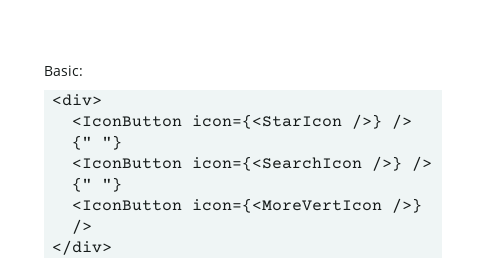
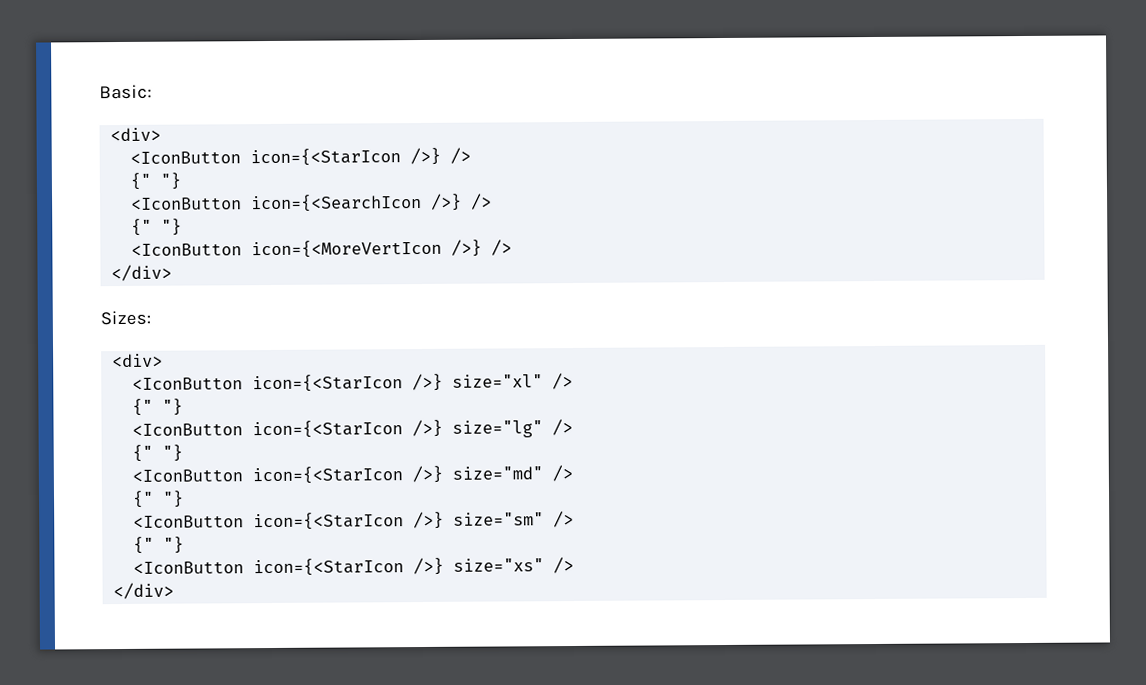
+ Sizes:
+ <div>
+ <IconButton icon={<StarIcon />} size="xl" />
+ {" "}
+ <IconButton icon={<StarIcon />} size="lg" />
+ {" "}
+ <IconButton icon={<StarIcon />} size="md" />
+ {" "}
+ <IconButton icon={<StarIcon />} size="sm" />
+ {" "}
+ <IconButton icon={<StarIcon />} size="xs" />
+ </div>

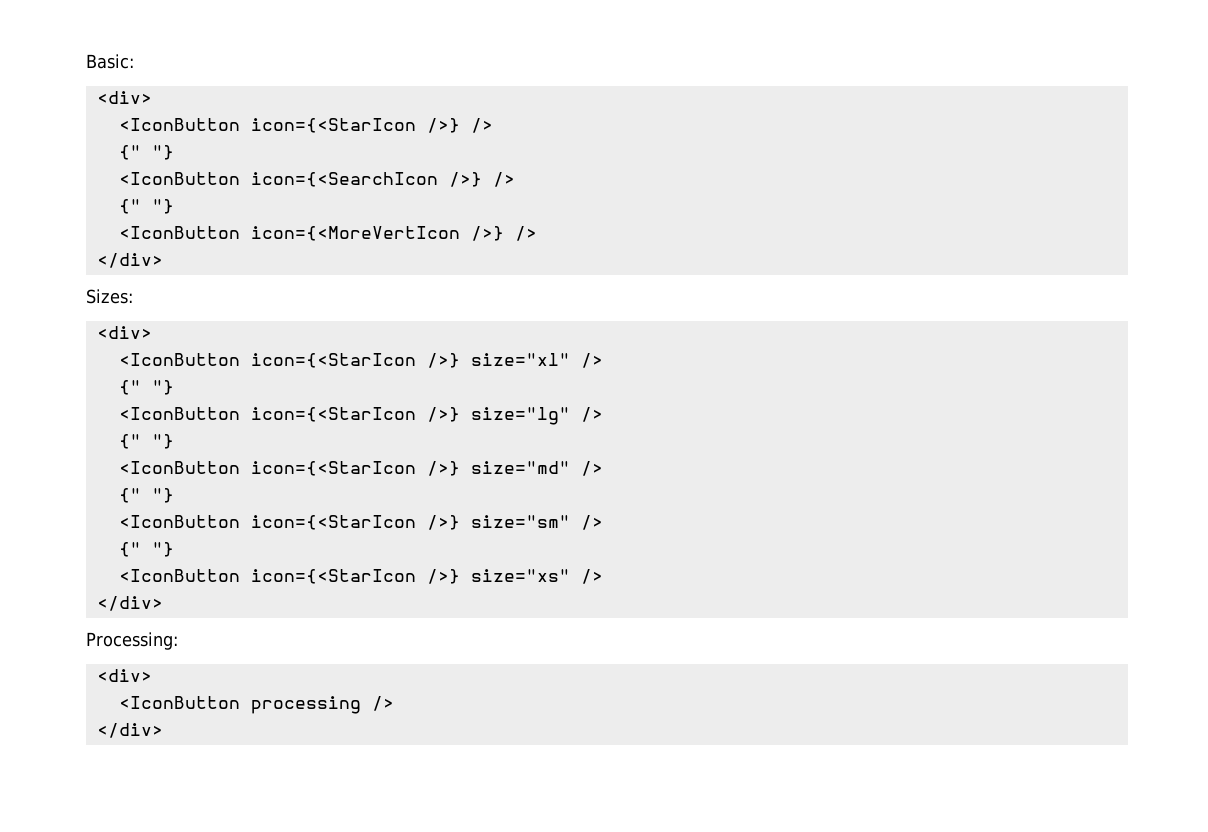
+ Processing:
+ <div>
+ <IconButton processing />
+ </div>

